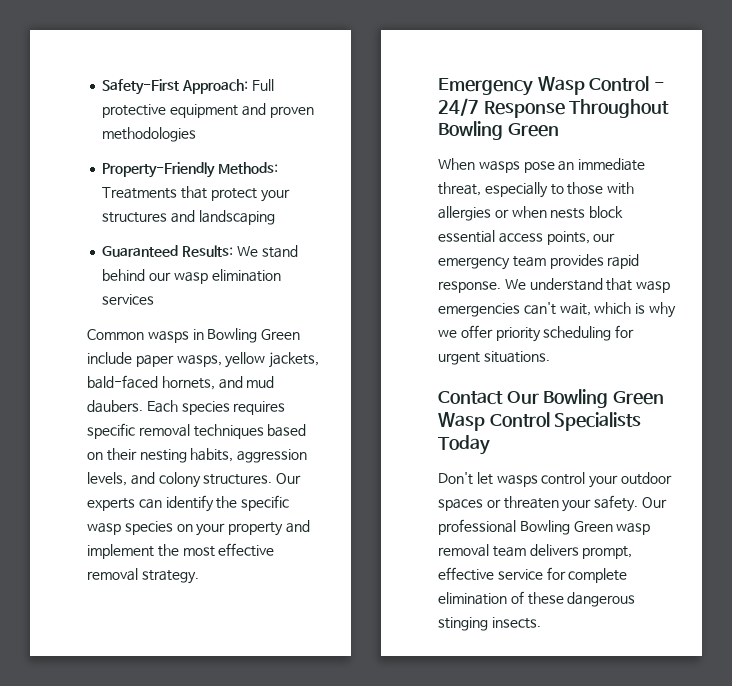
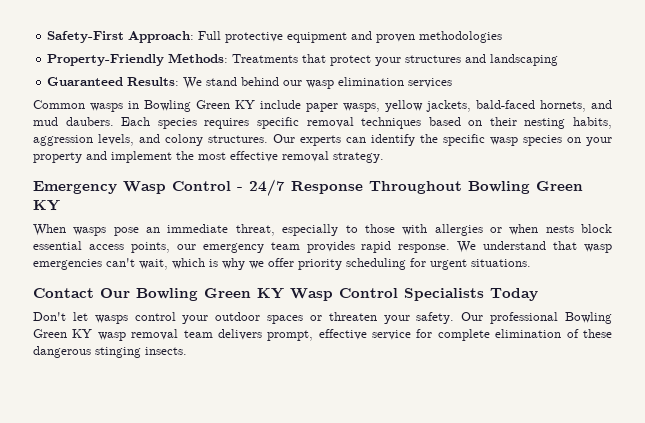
- Common wasps in Bowling Green include paper wasps, yellow jackets, bald-faced hornets, and mud daubers.
+ Common wasps in Bowling Green KY include paper wasps, yellow jackets, bald-faced hornets, and mud daubers.
- Emergency Wasp Control - 24/7 Response Throughout Bowling Green
+ Emergency Wasp Control - 24/7 Response Throughout Bowling Green KY
- Contact Our Bowling Green Wasp Control Specialists Today
+ Contact Our Bowling Green KY Wasp Control Specialists Today
- Our professional Bowling Green wasp removal team delivers prompt, effective service for complete elimination of these dangerous stinging insects.
+ Our professional Bowling Green KY wasp removal team delivers prompt, effective service for complete elimination of these dangerous stinging insects.

